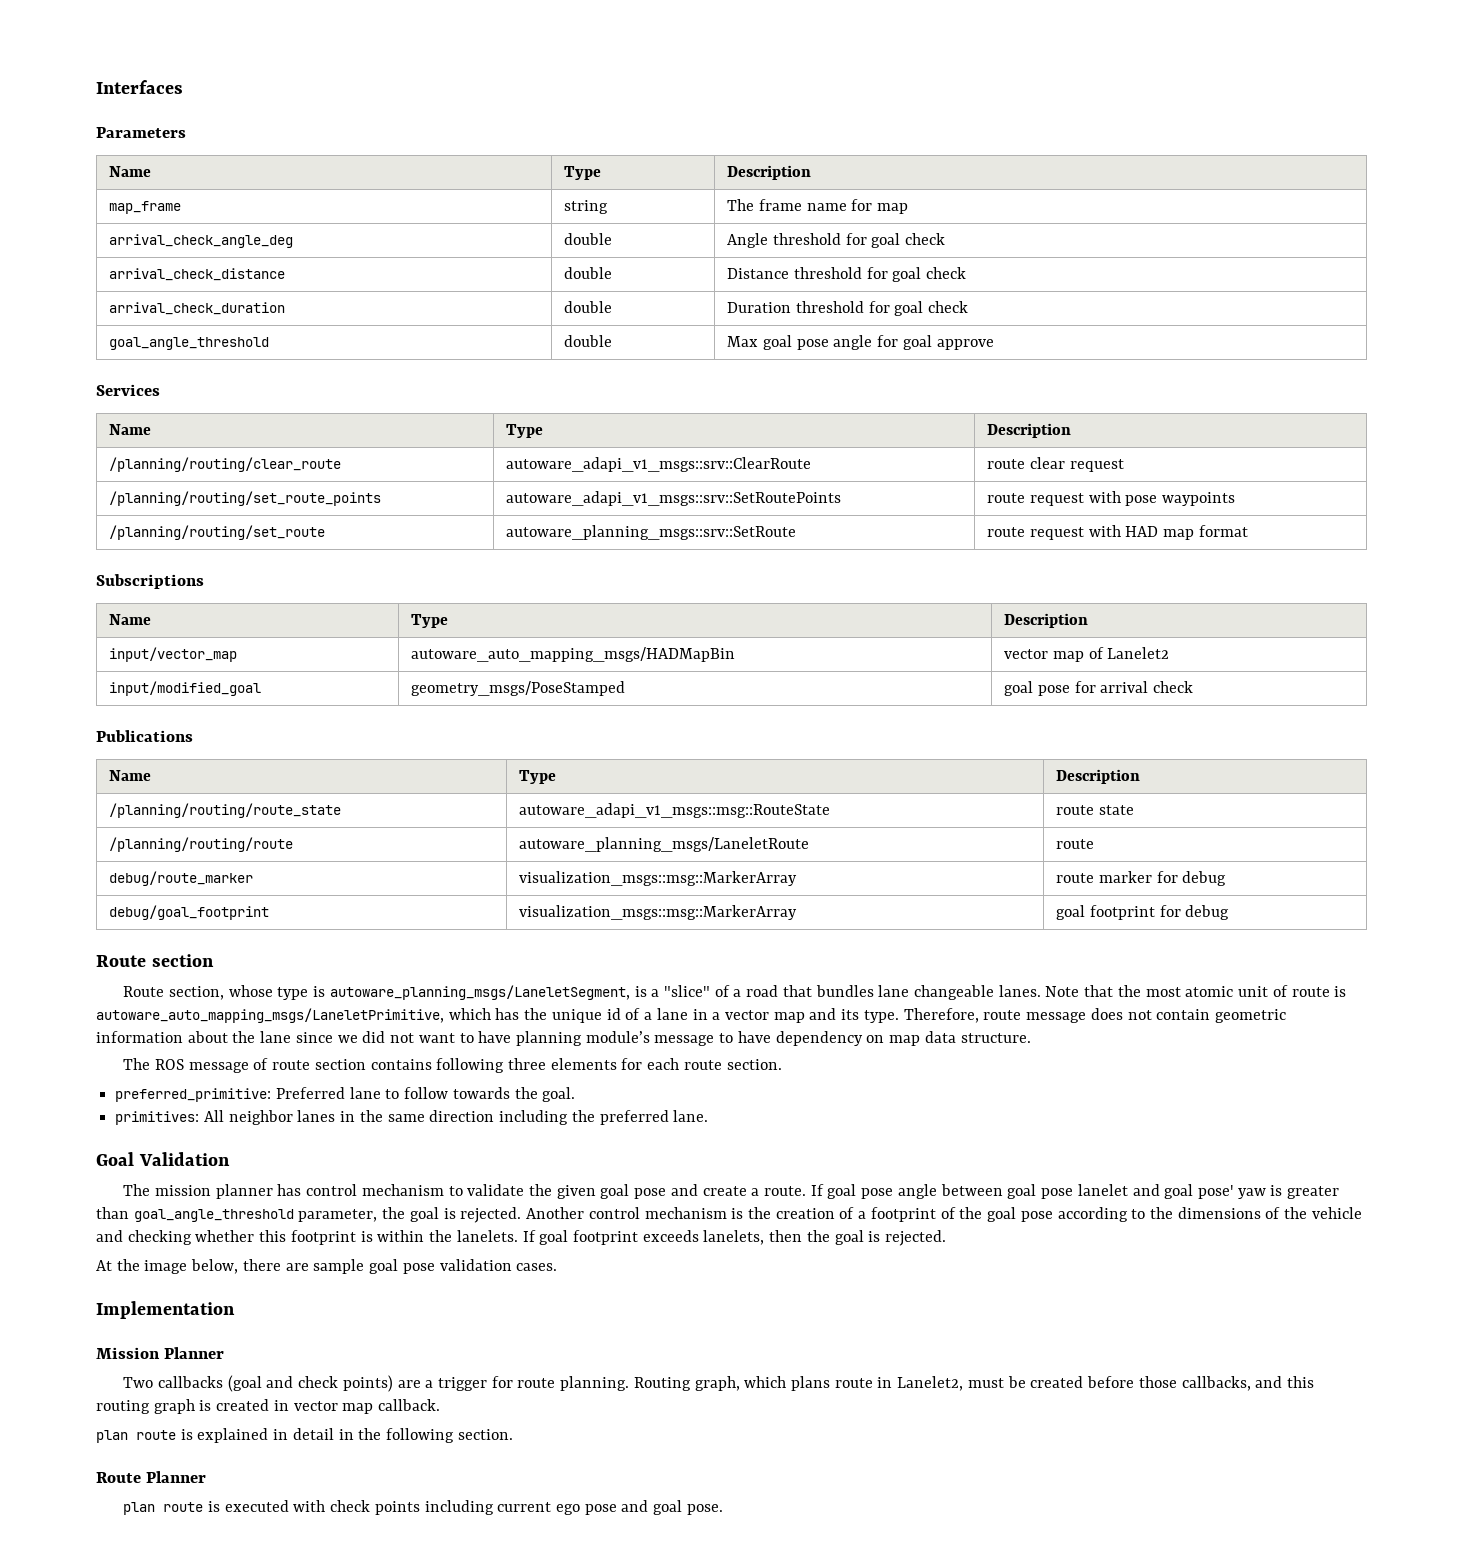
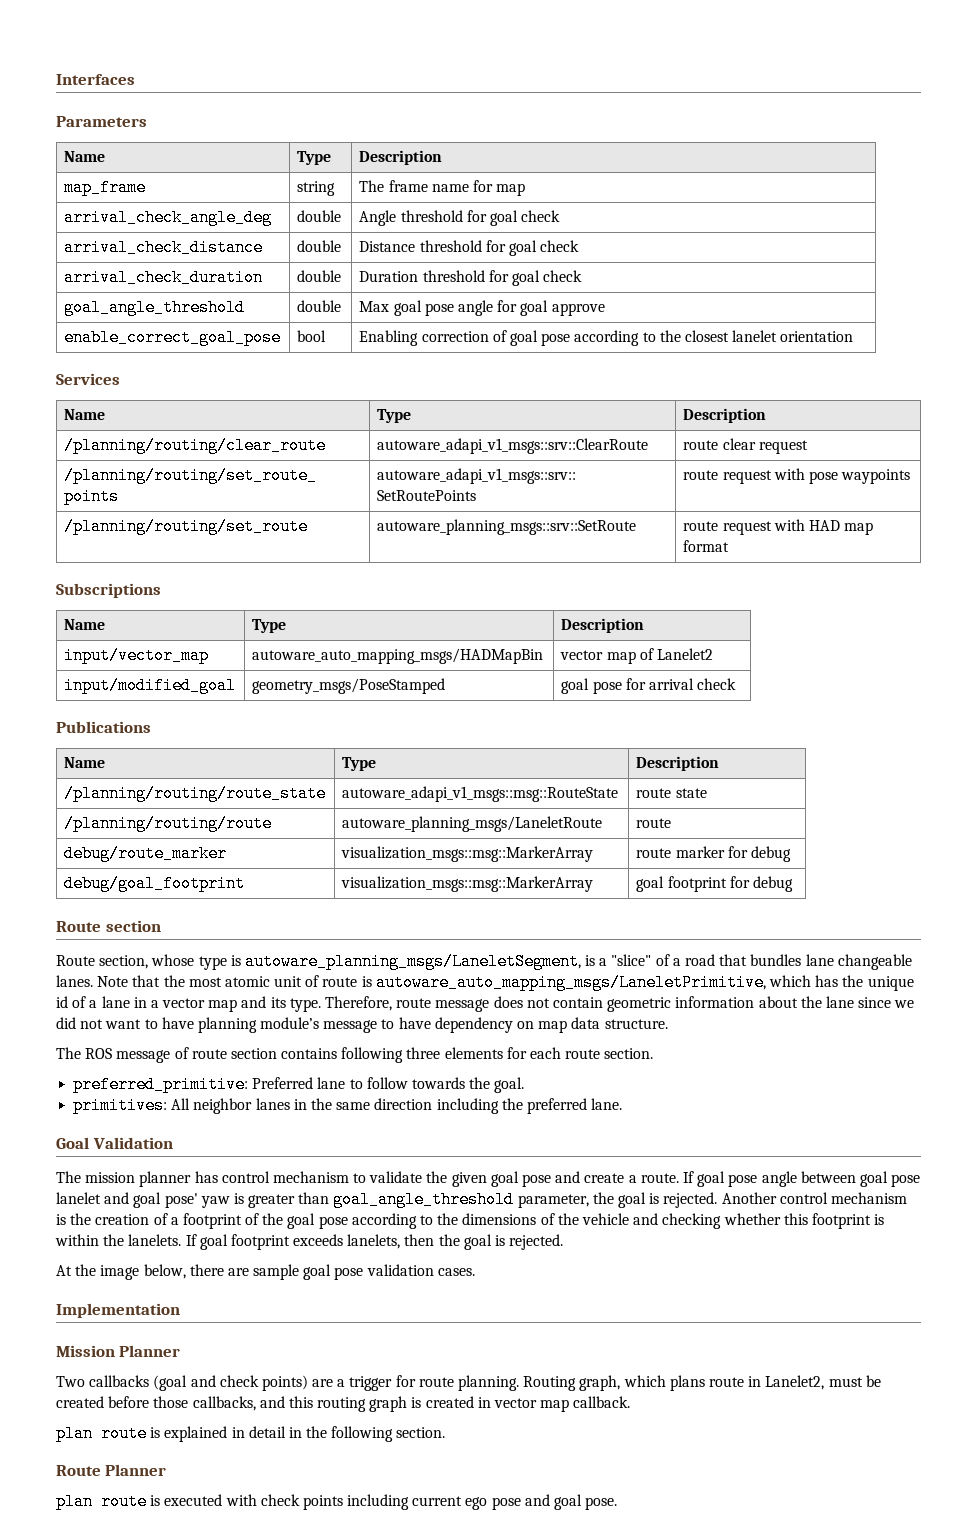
+ enable_correct_goal_pose | bool | Enabling correction of goal pose according to the closest lanelet orientation

